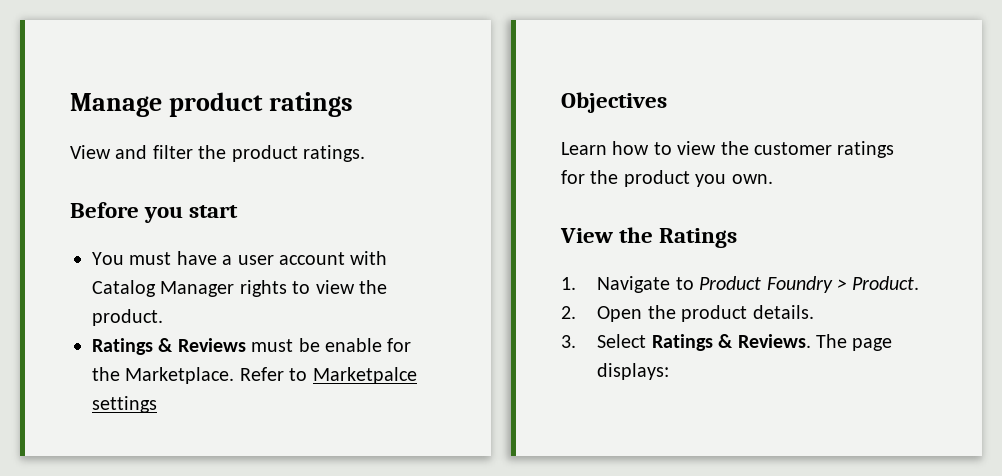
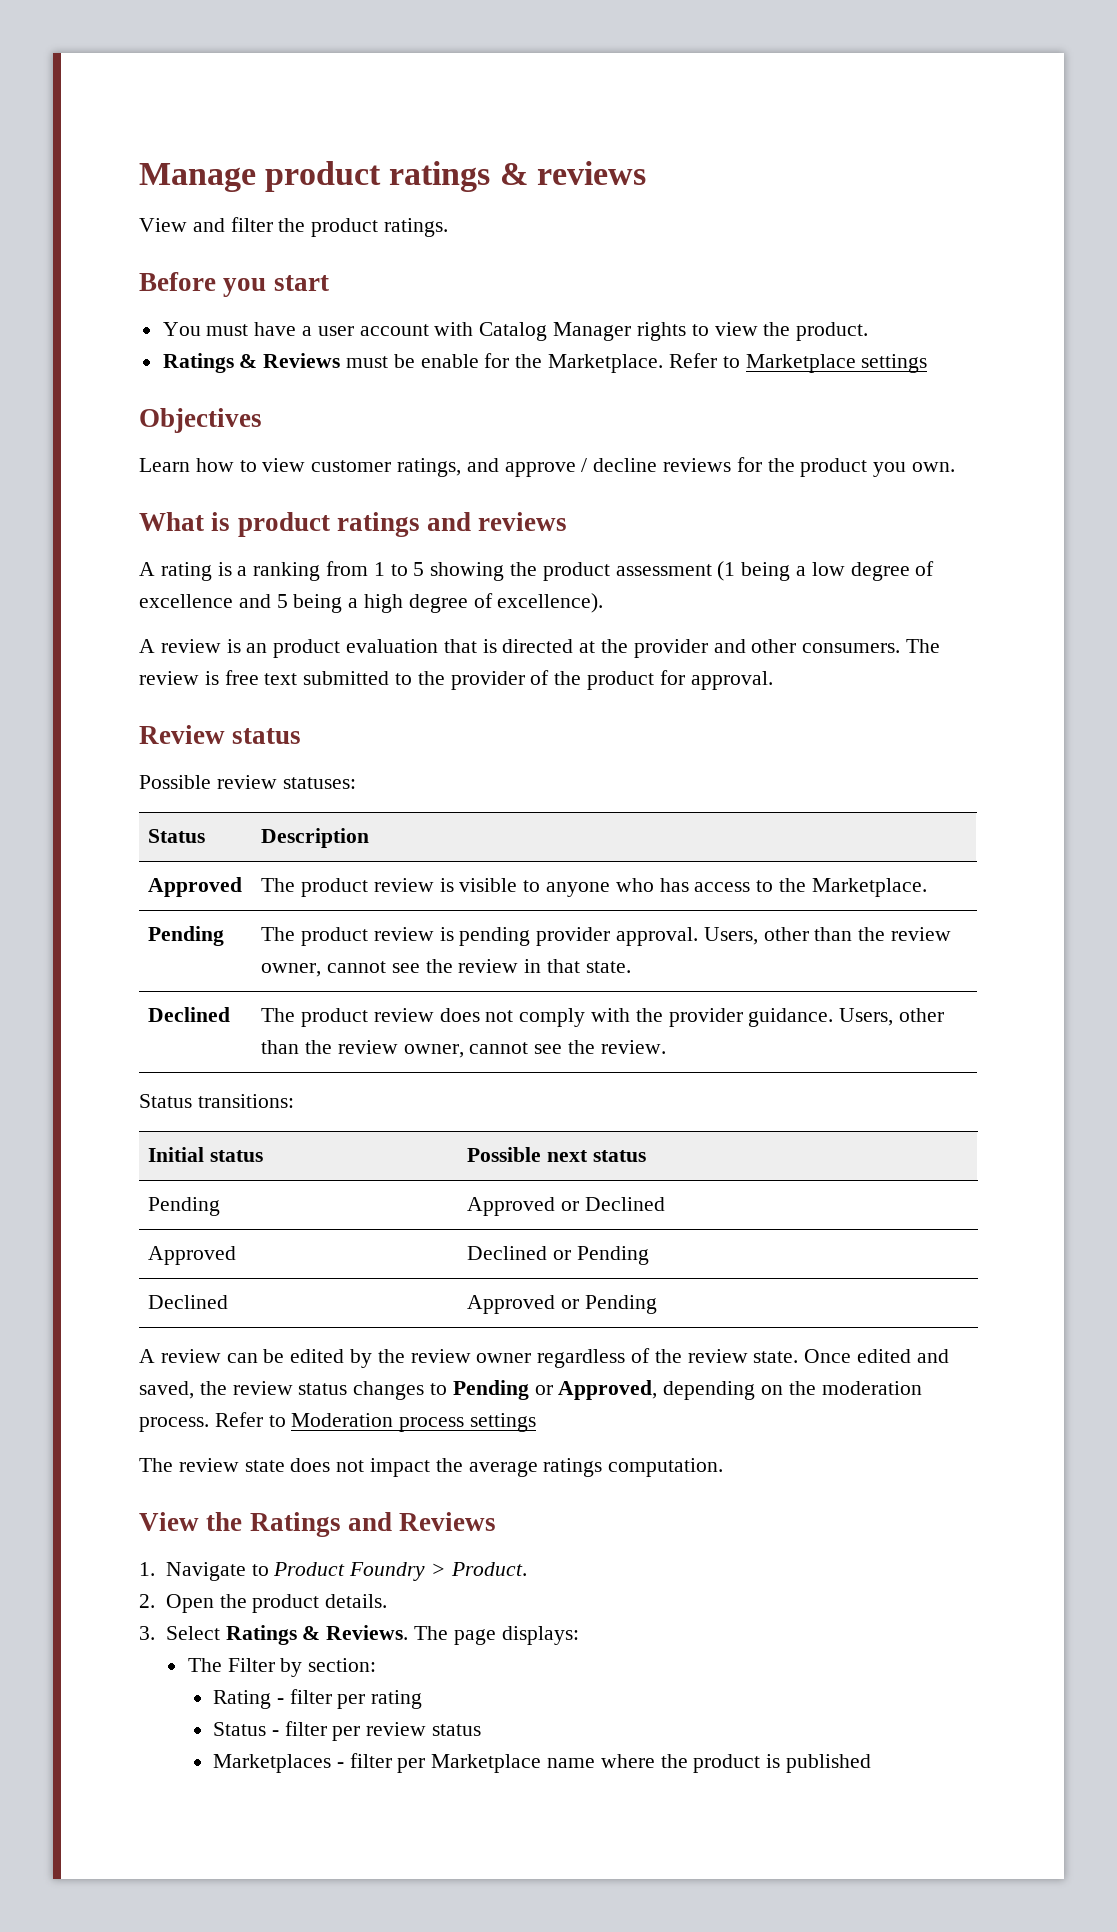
- Manage product ratings
+ Manage product ratings & reviews
- Refer to Marketpalce settings
+ Refer to Marketplace settings
- Learn how to view the customer ratings for the product you own.
+ Learn how to view customer ratings, and approve / decline reviews for the product you own.
+ What is product ratings and reviews
+ A rating is a ranking from 1 to 5 showing the product assessment (1 being a low degree of excellence and 5 being a high degree of excellence).
+ A review is an product evaluation that is directed at the provider and other consumers. The review is free text submitted to the provider of the product for approval.
+ Review status
+ Possible review statuses:
+ Status | Description
+ Approved | The product review is visible to anyone who has access to the Marketplace.
+ Pending | The product review is pending provider approval. Users, other than the review owner, cannot see the review in that state.
+ Declined | The product review does not comply with the provider guidance. Users, other than the review owner, cannot see the review.
+ Status transitions:
+ Initial status | Possible next status
+ Pending | Approved or Declined
+ Approved | Declined or Pending
+ Declined | Approved or Pending
+ A review can be edited by the review owner regardless of the review state. Once edited and saved, the review status changes to Pending or Approved, depending on the moderation process. Refer to Moderation process settings
+ The review state does not impact the average ratings computation.
- View the Ratings
+ View the Ratings and Reviews
+ The Filter by section:
+ Rating - filter per rating
+ Status - filter per review status
+ Marketplaces - filter per Marketplace name where the product is published

